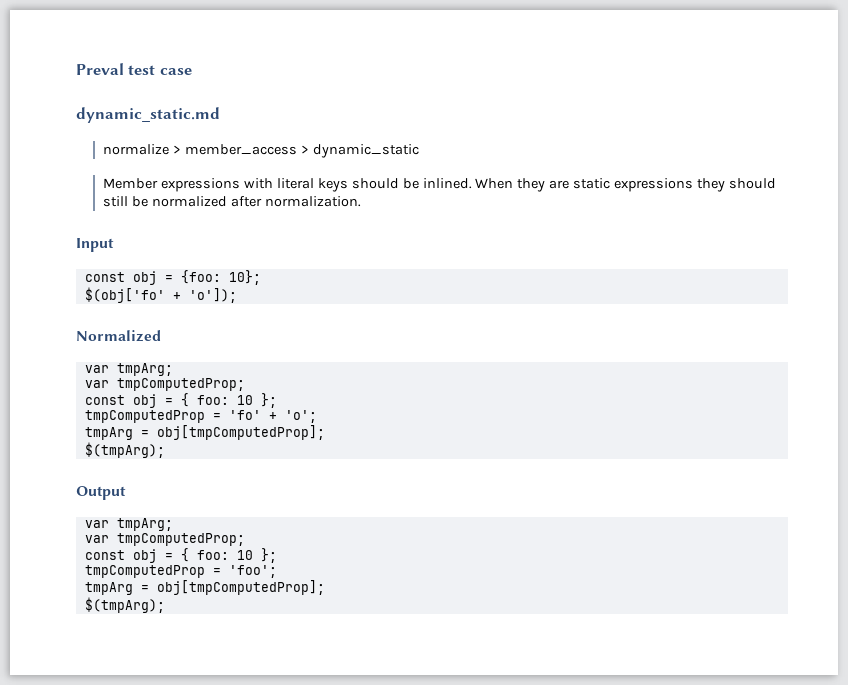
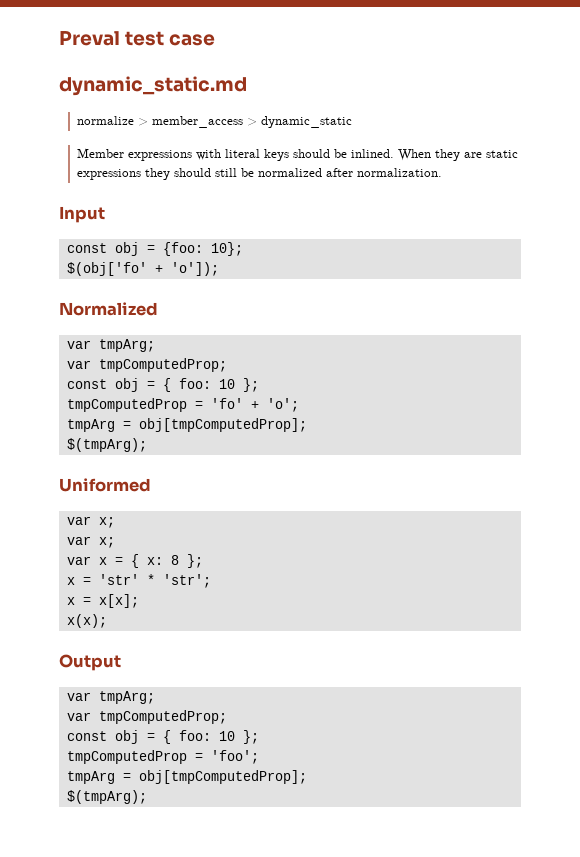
+ Uniformed
+ var x;
+ var x;
+ var x = { x: 8 };
+ x = 'str' * 'str';
+ x = x[x];
+ x(x);

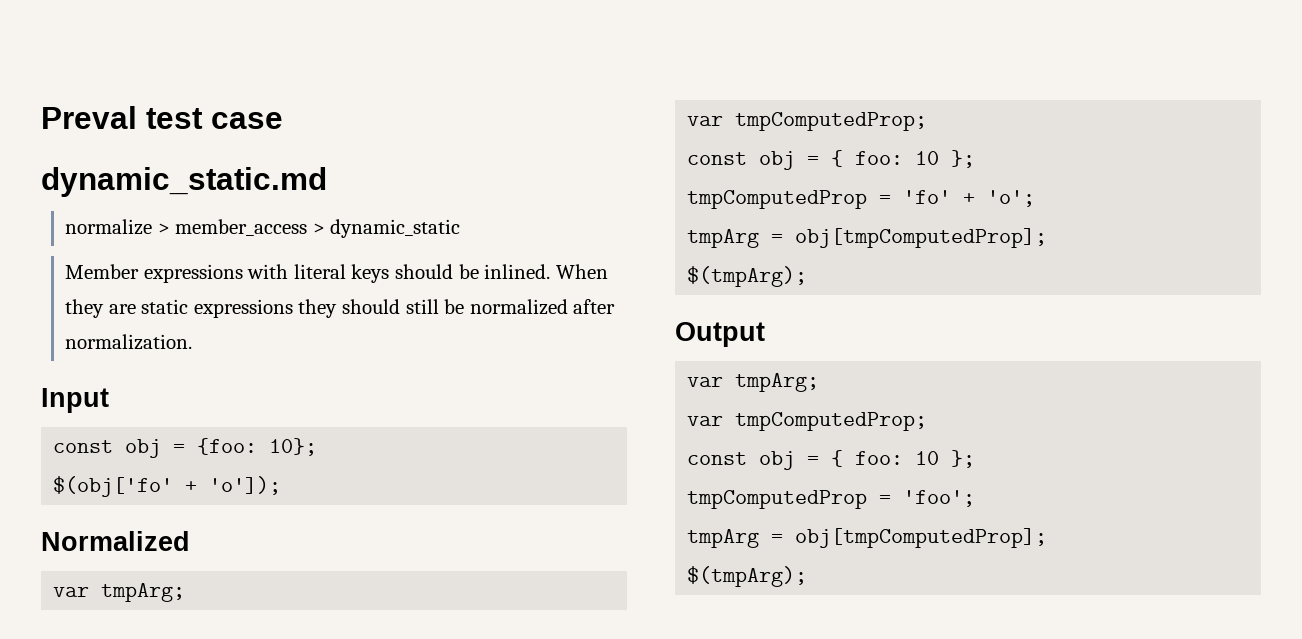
- Uniformed
- var x;
- var x;
- var x = { x: 8 };
- x = 'str' * 'str';
- x = x[x];
- x(x);

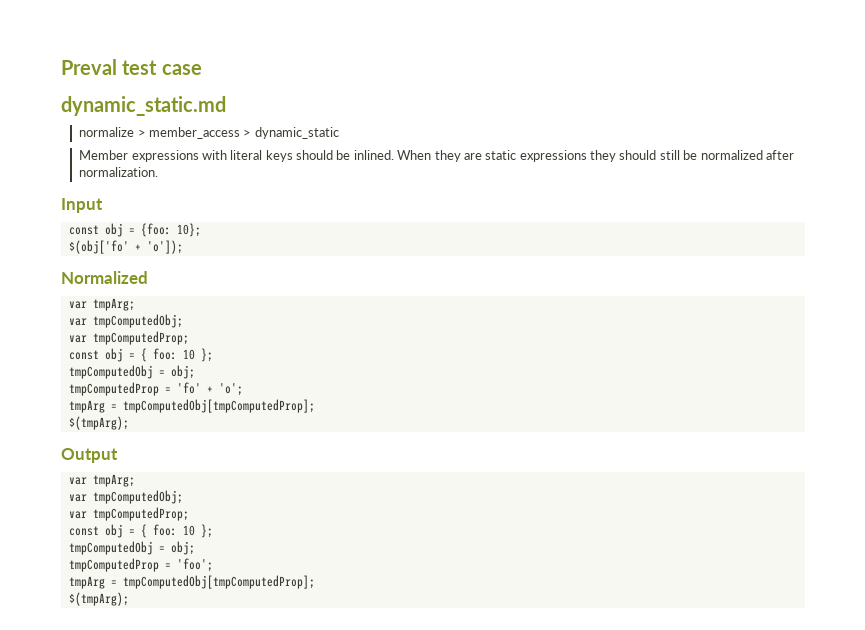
  Normalized
  var tmpArg;
+ var tmpComputedObj;
  var tmpComputedProp;
  const obj = { foo: 10 };
+ tmpComputedObj = obj;
  tmpComputedProp = 'fo' + 'o';
- tmpArg = obj[tmpComputedProp];
+ tmpArg = tmpComputedObj[tmpComputedProp];
  $(tmpArg);
  Output
  var tmpArg;
+ var tmpComputedObj;
  var tmpComputedProp;
  const obj = { foo: 10 };
+ tmpComputedObj = obj;
  tmpComputedProp = 'foo';
- tmpArg = obj[tmpComputedProp];
+ tmpArg = tmpComputedObj[tmpComputedProp];

